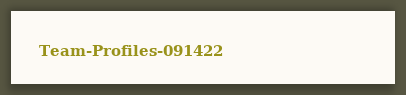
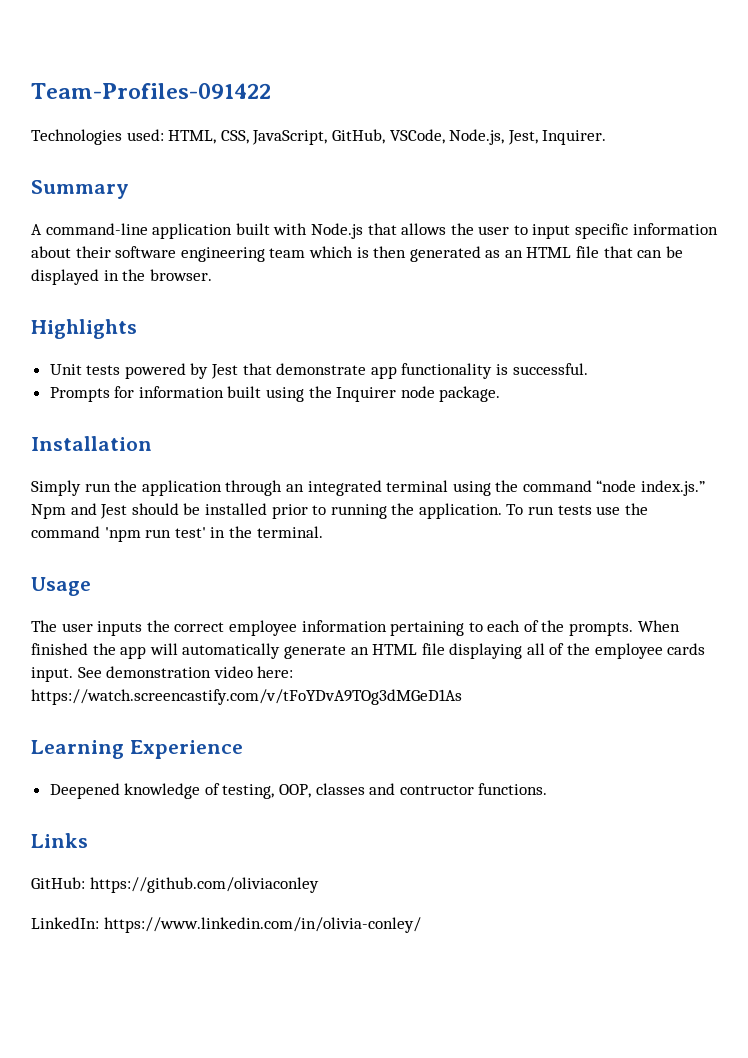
+ Technologies used: HTML, CSS, JavaScript, GitHub, VSCode, Node.js, Jest, Inquirer.
+ Summary
+ A command-line application built with Node.js that allows the user to input specific information about their software engineering team which is then generated as an HTML file that can be displayed in the browser.
+ Highlights
+ Unit tests powered by Jest that demonstrate app functionality is successful.
+ Prompts for information built using the Inquirer node package.
+ Installation
+ Simply run the application through an integrated terminal using the command “node index.js.” Npm and Jest should be installed prior to running the application. To run tests use the command 'npm run test' in the terminal.
+ Usage
+ The user inputs the correct employee information pertaining to each of the prompts. When finished the app will automatically generate an HTML file displaying all of the employee cards input. See demonstration video here: https://watch.screencastify.com/v/tFoYDvA9TOg3dMGeD1As
+ Learning Experience
+ Deepened knowledge of testing, OOP, classes and contructor functions.
+ Links
+ GitHub: https://github.com/oliviaconley
+ LinkedIn: https://www.linkedin.com/in/olivia-conley/

